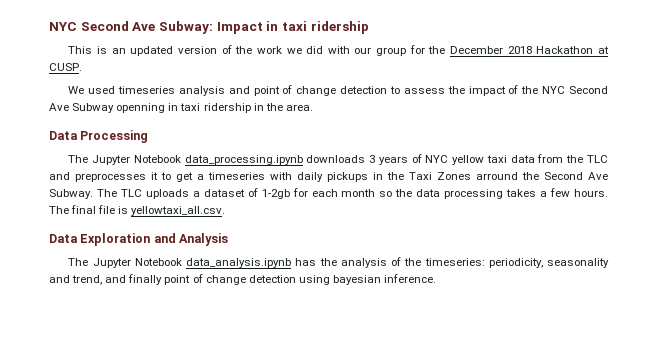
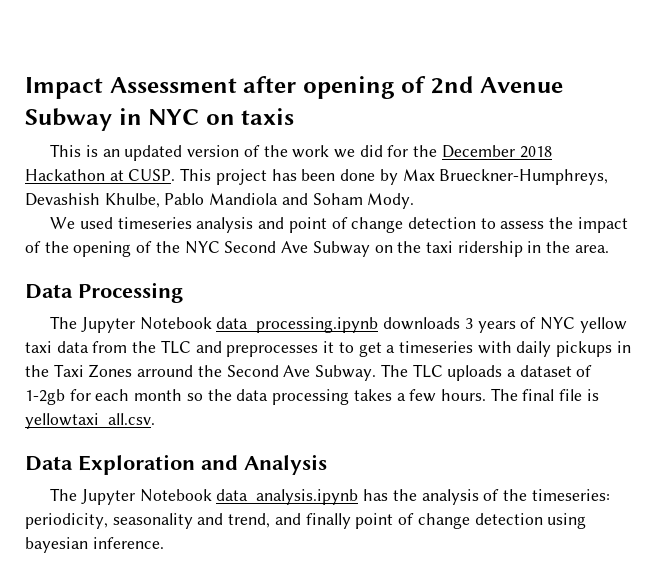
- NYC Second Ave Subway: Impact in taxi ridership
+ Impact Assessment after opening of 2nd Avenue Subway in NYC on taxis
- This is an updated version of the work we did with our group for the December 2018 Hackathon at CUSP.
+ This is an updated version of the work we did for the December 2018 Hackathon at CUSP. This project has been done by Max Brueckner-Humphreys, Devashish Khulbe, Pablo Mandiola and Soham Mody.
- We used timeseries analysis and point of change detection to assess the impact of the NYC Second Ave Subway openning in taxi ridership in the area.
+ We used timeseries analysis and point of change detection to assess the impact of the opening of the NYC Second Ave Subway on the taxi ridership in the area.

